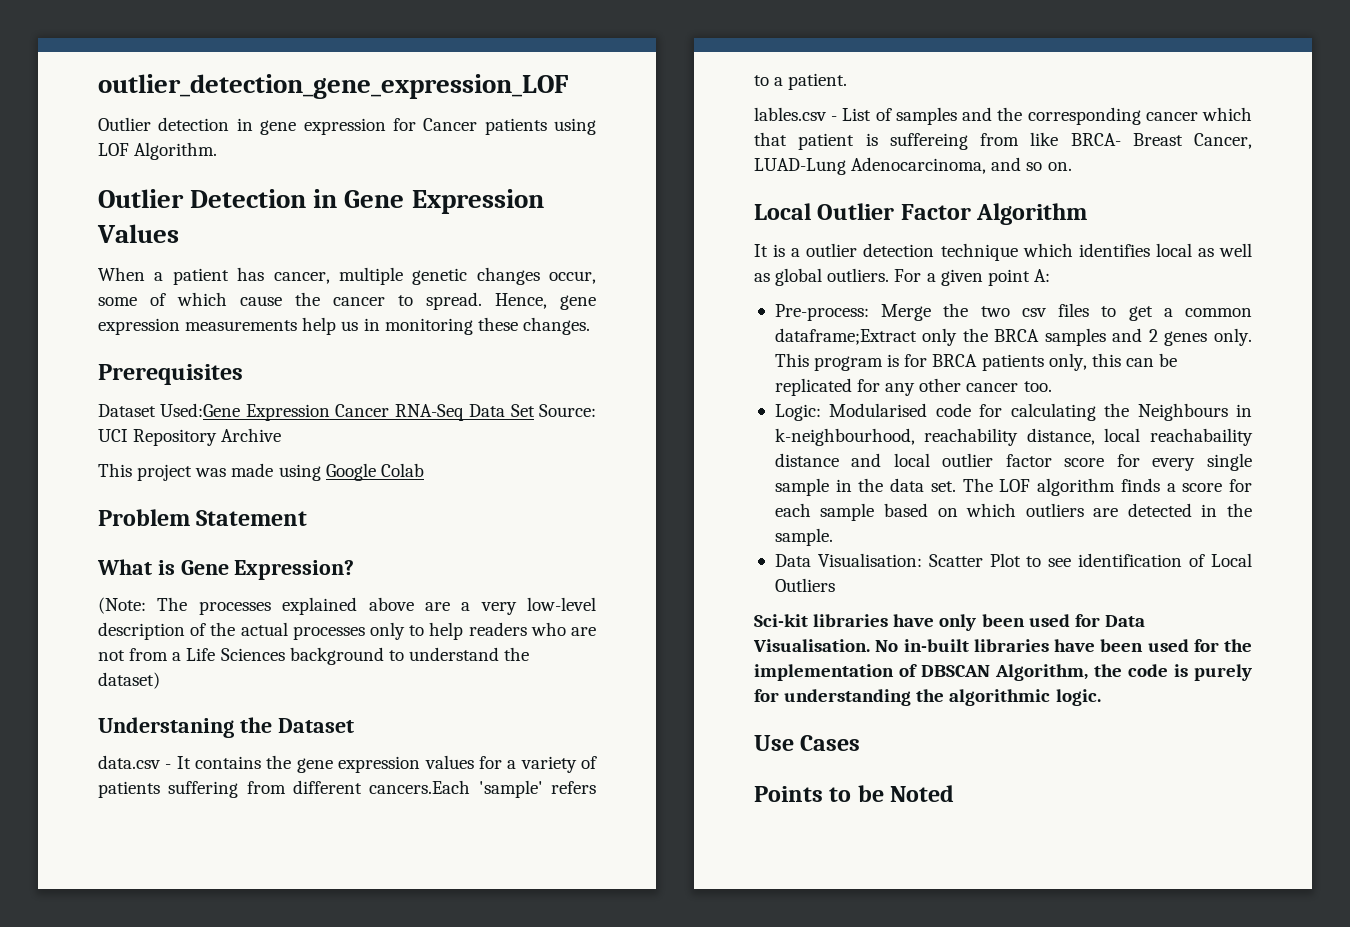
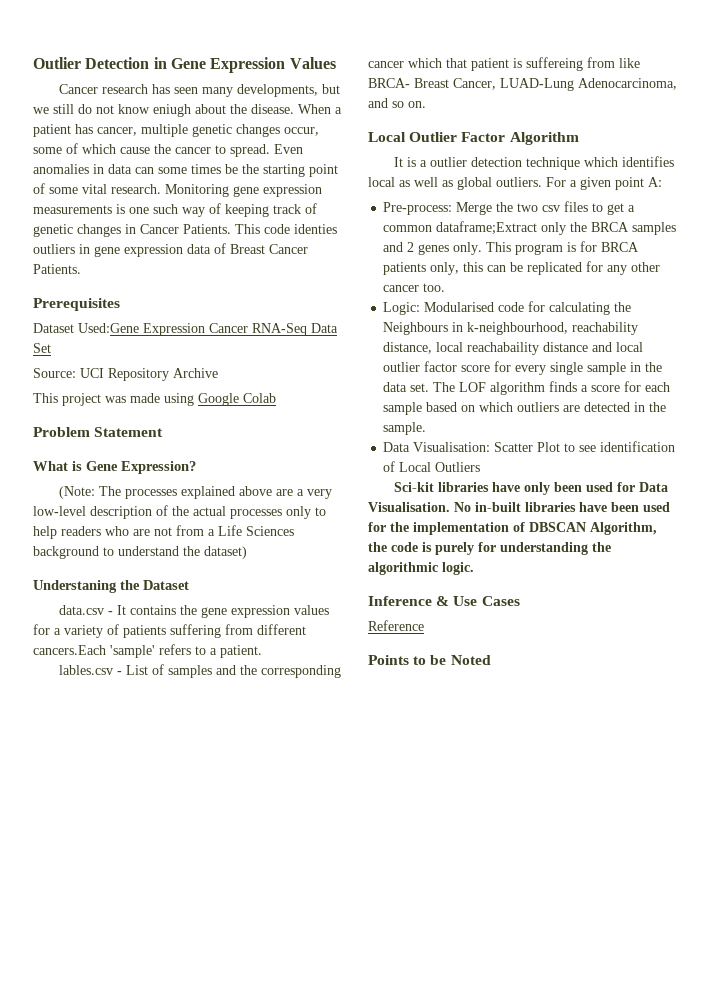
- outlier_detection_gene_expression_LOF
- Outlier detection in gene expression for Cancer patients using LOF Algorithm.
+ Cancer research has seen many developments, but we still do not know eniugh about the disease.
- Hence, gene expression measurements help us in monitoring these changes.
+ Even anomalies in data can some times be the starting point of some vital research. Monitoring gene expression measurements is one such way of keeping track of genetic changes in Cancer Patients. This code identies outliers in gene expression data of Breast Cancer Patients.
- Dataset Used:Gene Expression Cancer RNA-Seq Data Set Source: UCI Repository Archive
+ Dataset Used:Gene Expression Cancer RNA-Seq Data Set
+ Source: UCI Repository Archive
- Use Cases
+ Inference & Use Cases
+ Reference

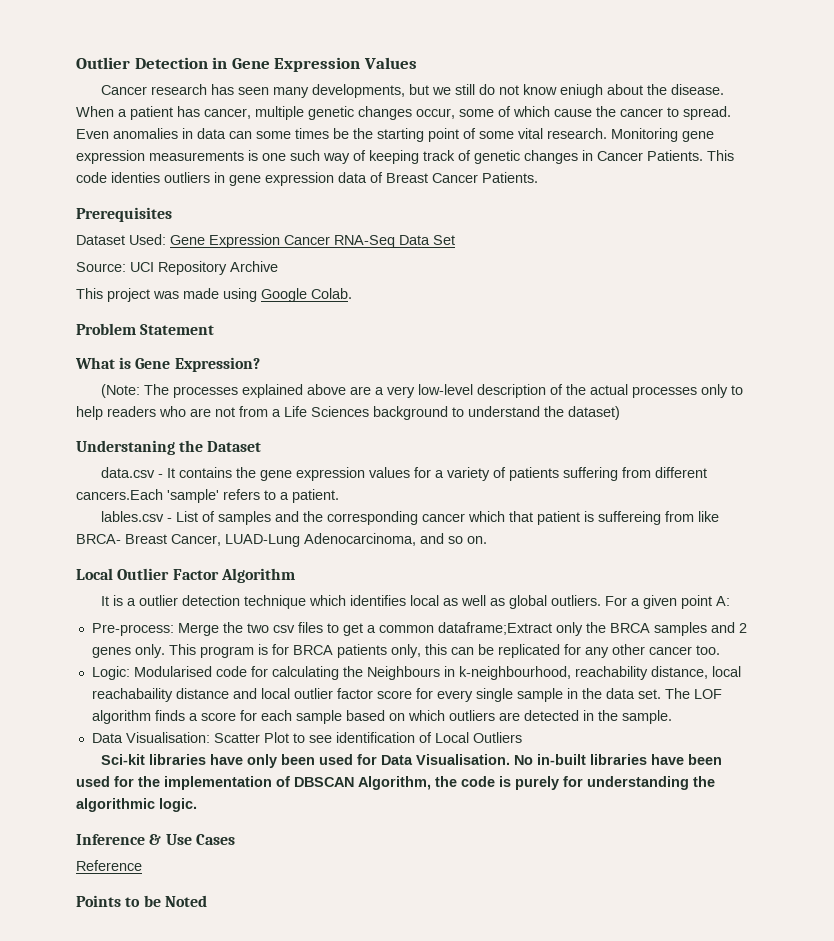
- Dataset Used:Gene Expression Cancer RNA-Seq Data Set
+ Dataset Used: Gene Expression Cancer RNA-Seq Data Set
- This project was made using Google Colab
+ This project was made using Google Colab.

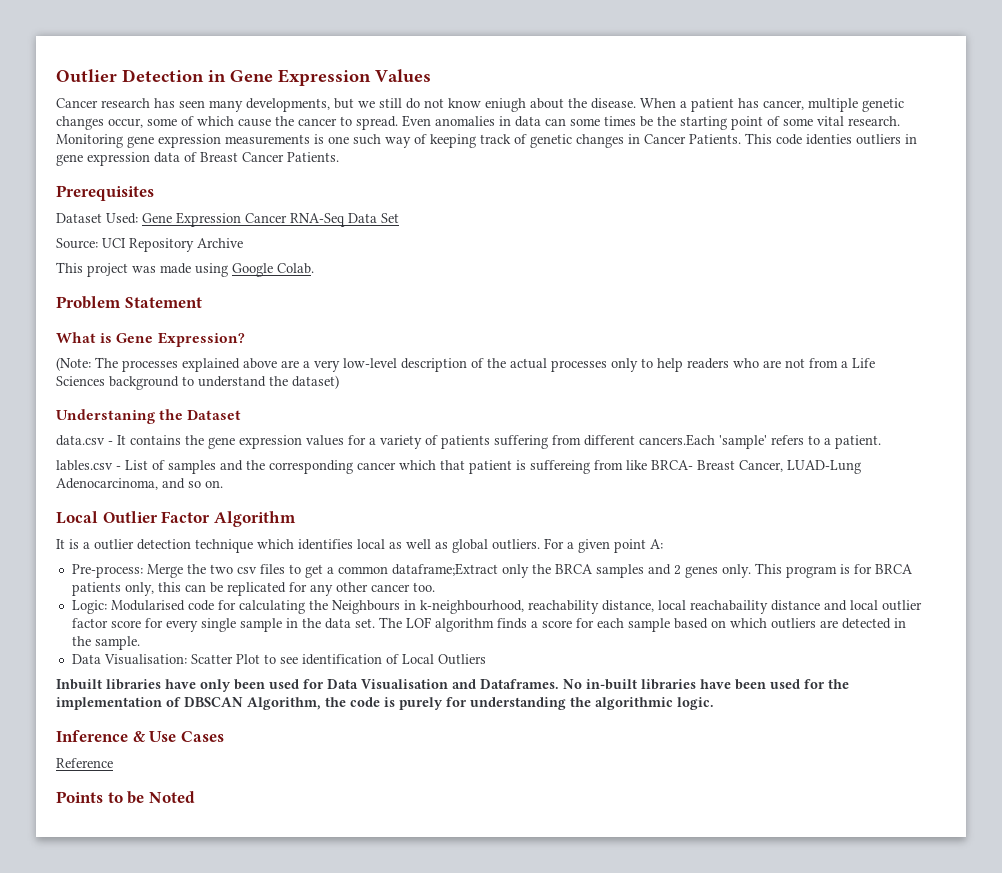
- Sci-kit libraries have only been used for Data Visualisation.
+ Inbuilt libraries have only been used for Data Visualisation and Dataframes.

